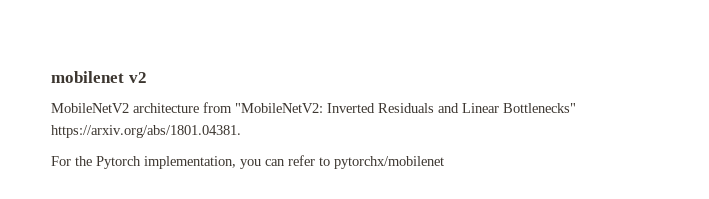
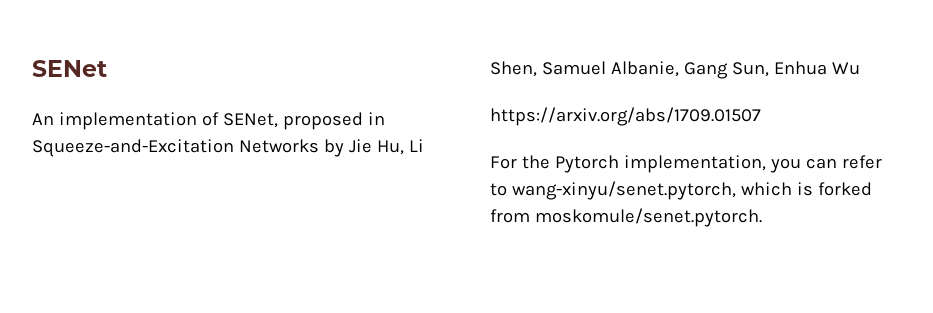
- mobilenet v2
- MobileNetV2 architecture from "MobileNetV2: Inverted Residuals and Linear Bottlenecks" https://arxiv.org/abs/1801.04381.
+ SENet
+ An implementation of SENet, proposed in Squeeze-and-Excitation Networks by Jie Hu, Li Shen, Samuel Albanie, Gang Sun, Enhua Wu
+ https://arxiv.org/abs/1709.01507
- For the Pytorch implementation, you can refer to pytorchx/mobilenet
+ For the Pytorch implementation, you can refer to wang-xinyu/senet.pytorch, which is forked from moskomule/senet.pytorch.

